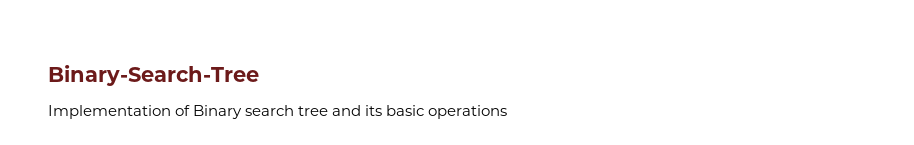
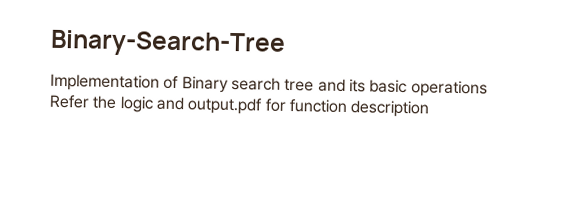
- Implementation of Binary search tree and its basic operations
+ Implementation of Binary search tree and its basic operations Refer the logic and output.pdf for function description

